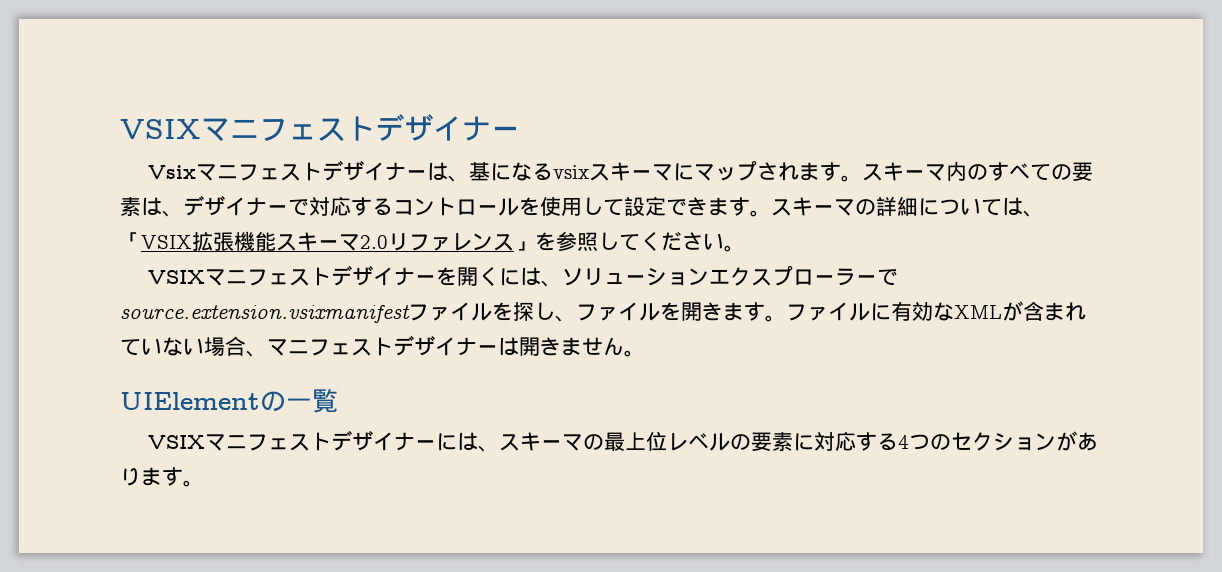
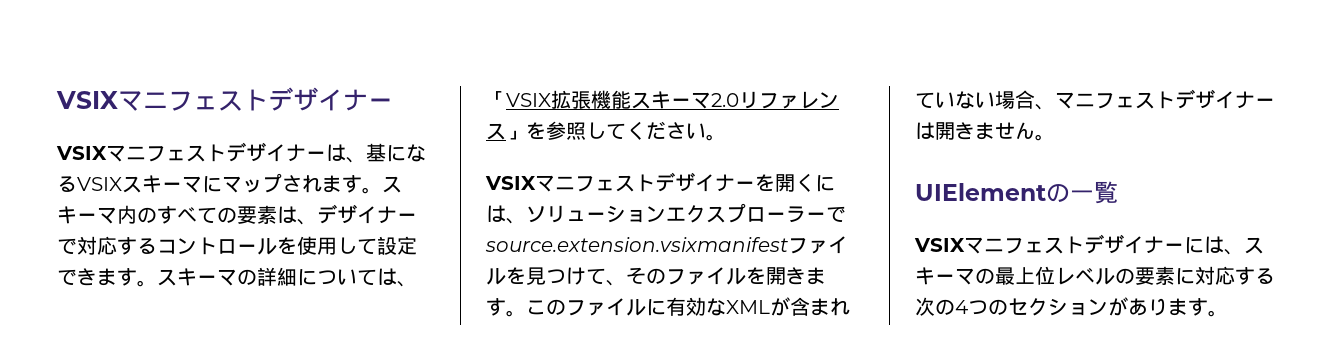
- Vsixマニフェストデザイナーは、基になるvsixスキーマにマップされます。
+ VSIXマニフェストデザイナーは、基になるVSIXスキーマにマップされます。
- VSIXマニフェストデザイナーを開くには、ソリューションエクスプローラーでsource.extension.vsixmanifestファイルを探し、ファイルを開きます。
+ VSIXマニフェストデザイナーを開くには、ソリューションエクスプローラーでsource.extension.vsixmanifestファイルを見つけて、そのファイルを開きます。
- ファイルに有効なXMLが含まれていない場合、マニフェストデザイナーは開きません。
+ このファイルに有効なXMLが含まれていない場合、マニフェストデザイナーは開きません。
- VSIXマニフェストデザイナーには、スキーマの最上位レベルの要素に対応する4つのセクションがあります。
+ VSIXマニフェストデザイナーには、スキーマの最上位レベルの要素に対応する次の4つのセクションがあります。

